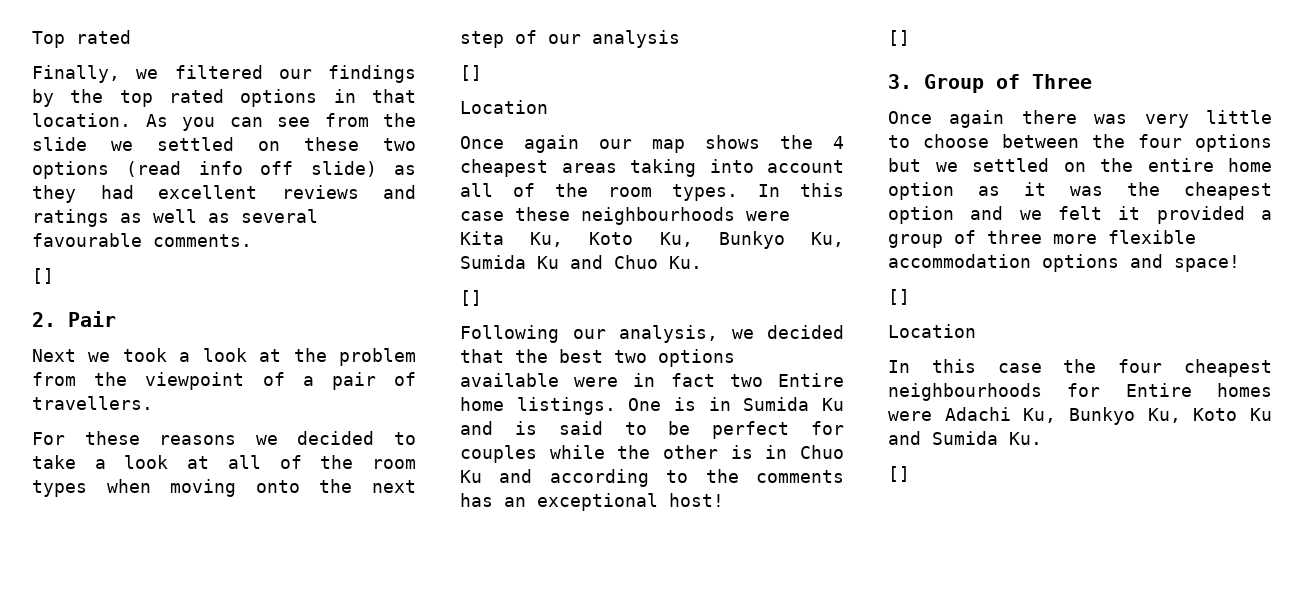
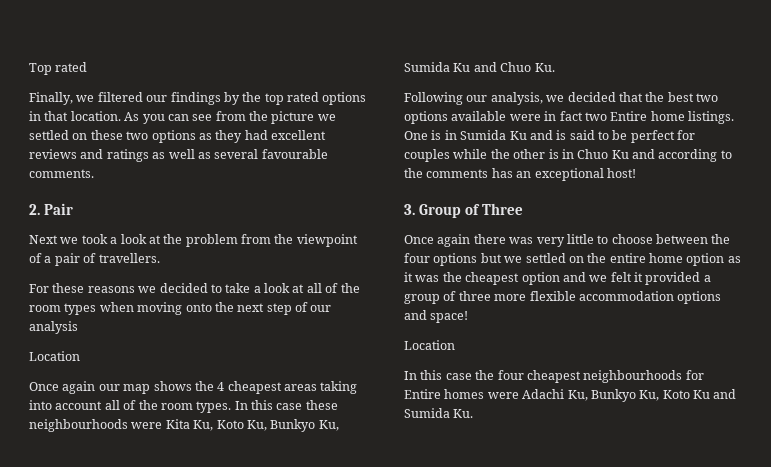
- As you can see from the slide we settled on these two options (read info off slide) as they had excellent reviews and ratings as well as several favourable comments.
- []
+ As you can see from the picture we settled on these two options as they had excellent reviews and ratings as well as several favourable comments.
  For these reasons we decided to take a look at all of the room types when moving onto the next step of our analysis
- []
  In this case these neighbourhoods were Kita Ku, Koto Ku, Bunkyo Ku, Sumida Ku and Chuo Ku.
- []
  One is in Sumida Ku and is said to be perfect for couples while the other is in Chuo Ku and according to the comments has an exceptional host!
- []
  Once again there was very little to choose between the four options but we settled on the entire home option as it was the cheapest option and we felt it provided a group of three more flexible accommodation options and space!
- []
  In this case the four cheapest neighbourhoods for Entire homes were Adachi Ku, Bunkyo Ku, Koto Ku and Sumida Ku.
- []

